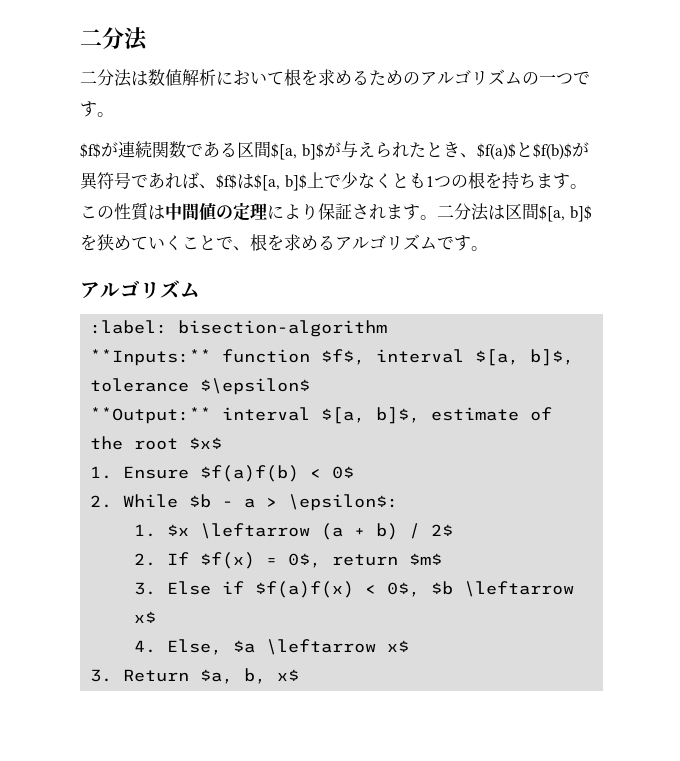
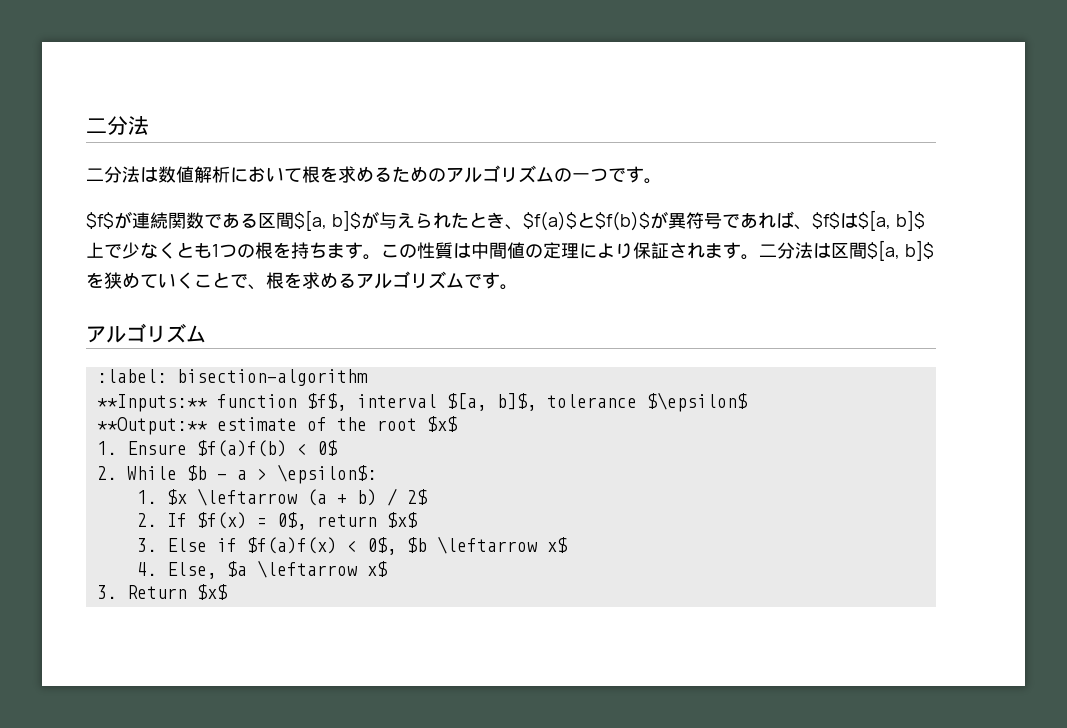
- **Output:** interval $[a, b]$, estimate of the root $x$
+ **Output:** estimate of the root $x$
- 2. If $f(x) = 0$, return $m$
+ 2. If $f(x) = 0$, return $x$
- 3. Return $a, b, x$
+ 3. Return $x$

